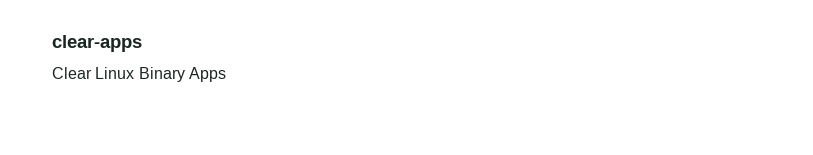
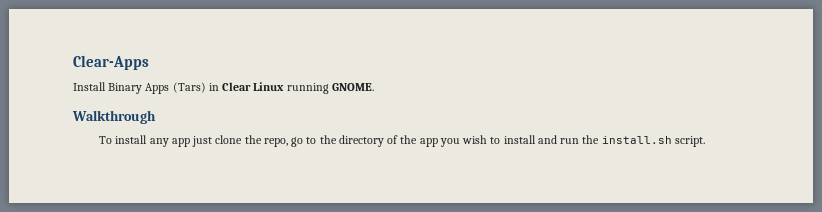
- clear-apps
- Clear Linux Binary Apps
+ Clear-Apps
+ Install Binary Apps (Tars) in Clear Linux running GNOME.
+ Walkthrough
+ To install any app just clone the repo, go to the directory of the app you wish to install and run the install.sh script.

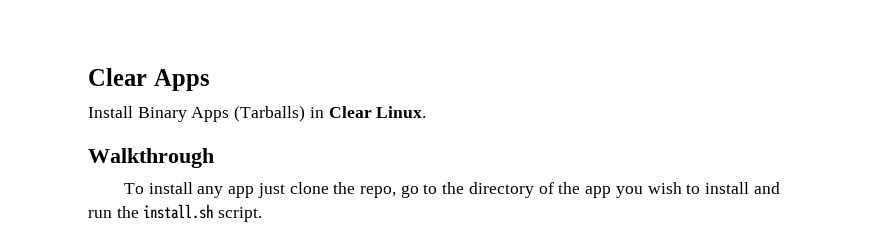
- Clear-Apps
+ Clear Apps
- Install Binary Apps (Tars) in Clear Linux running GNOME.
+ Install Binary Apps (Tarballs) in Clear Linux.

